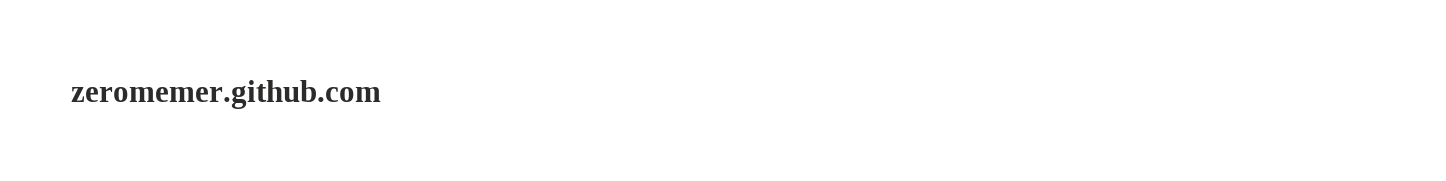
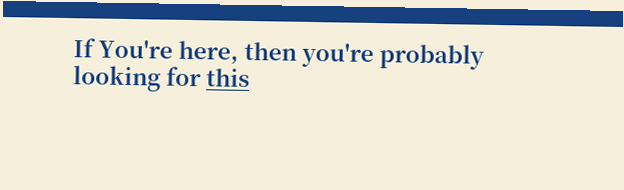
- zeromemer.github.com
+ If You're here, then you're probably looking for this

